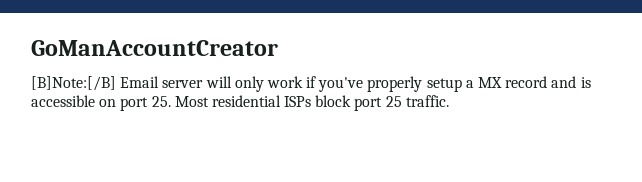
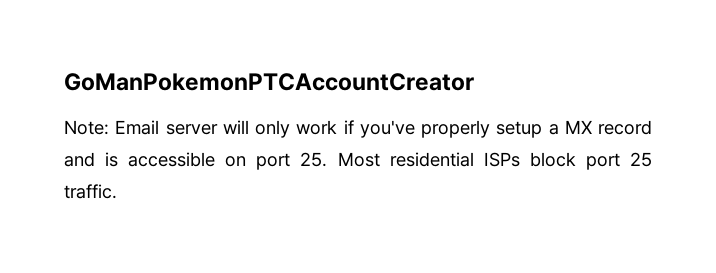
- GoManAccountCreator
- [B]Note:[/B] Email server will only work if you've properly setup a MX record and is accessible on port 25. Most residential ISPs block port 25 traffic.
+ GoManPokemonPTCAccountCreator
+ Note: Email server will only work if you've properly setup a MX record and is accessible on port 25. Most residential ISPs block port 25 traffic.

